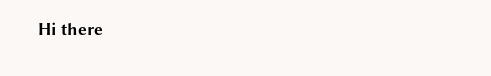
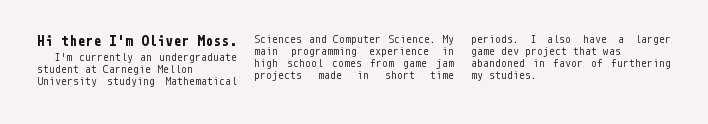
- Hi there
+ Hi there I'm Oliver Moss.
+ I'm currently an undergraduate student at Carnegie Mellon University studying Mathematical Sciences and Computer Science. My main programming experience in high school comes from game jam projects made in short time periods. I also have a larger game dev project that was abandoned in favor of furthering my studies.

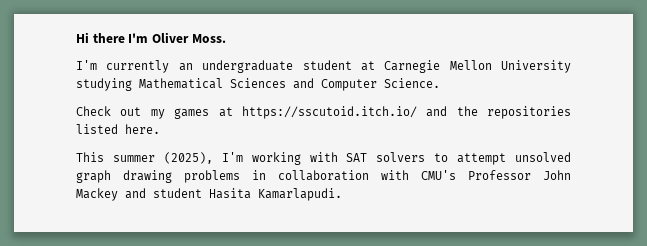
- I'm currently an undergraduate student at Carnegie Mellon University studying Mathematical Sciences and Computer Science. My main programming experience in high school comes from game jam projects made in short time periods. I also have a larger game dev project that was abandoned in favor of furthering my studies.
+ I'm currently an undergraduate student at Carnegie Mellon University studying Mathematical Sciences and Computer Science.
+ Check out my games at https://sscutoid.itch.io/ and the repositories listed here.
+ This summer (2025), I'm working with SAT solvers to attempt unsolved graph drawing problems in collaboration with CMU's Professor John Mackey and student Hasita Kamarlapudi.

